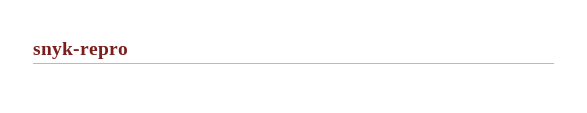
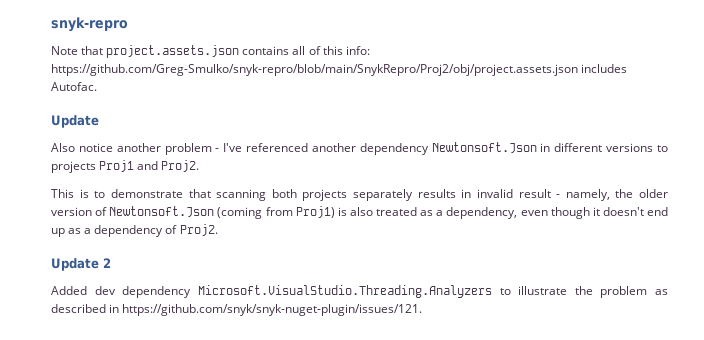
+ Note that project.assets.json contains all of this info: https://github.com/Greg-Smulko/snyk-repro/blob/main/SnykRepro/Proj2/obj/project.assets.json includes Autofac.
+ Update
+ Also notice another problem - I've referenced another dependency Newtonsoft.Json in different versions to projects Proj1 and Proj2.
+ This is to demonstrate that scanning both projects separately results in invalid result - namely, the older version of Newtonsoft.Json (coming from Proj1) is also treated as a dependency, even though it doesn't end up as a dependency of Proj2.
+ Update 2
+ Added dev dependency Microsoft.VisualStudio.Threading.Analyzers to illustrate the problem as described in https://github.com/snyk/snyk-nuget-plugin/issues/121.

